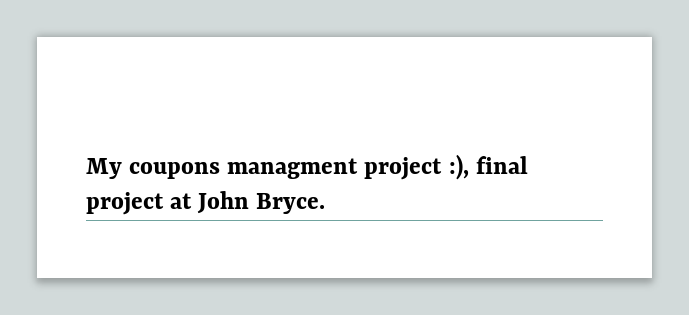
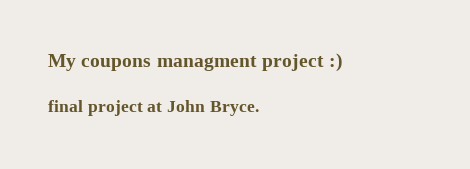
- My coupons managment project :), final project at John Bryce.
+ My coupons managment project :)
+ final project at John Bryce.

